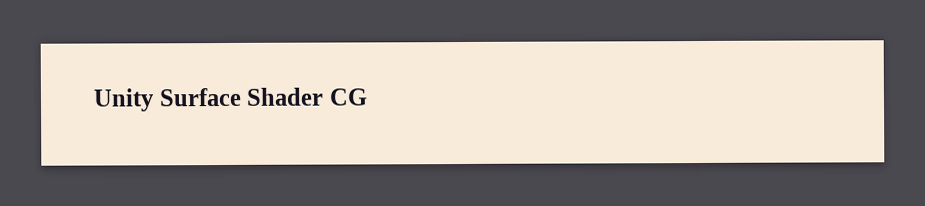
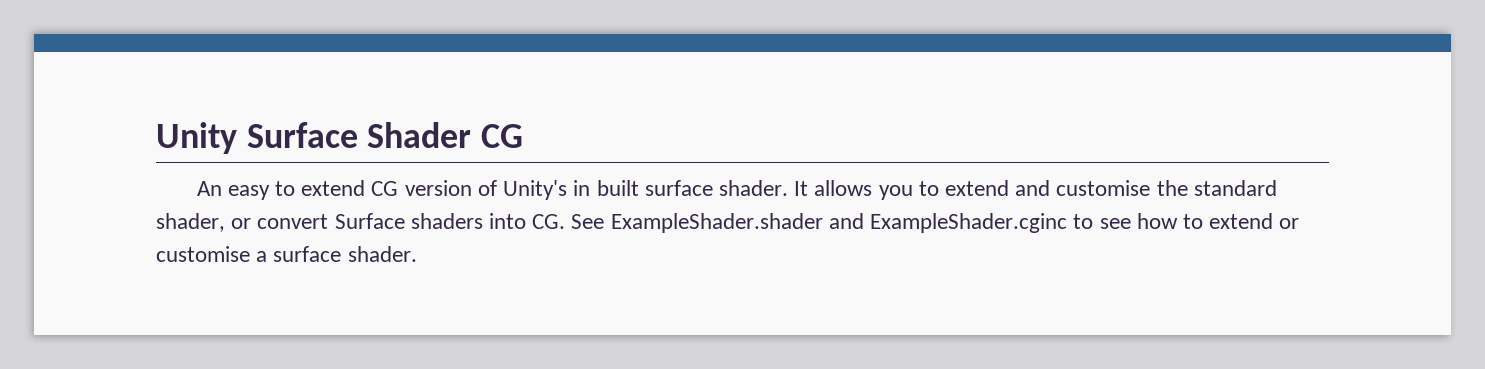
+ An easy to extend CG version of Unity's in built surface shader. It allows you to extend and customise the standard shader, or convert Surface shaders into CG. See ExampleShader.shader and ExampleShader.cginc to see how to extend or customise a surface shader.

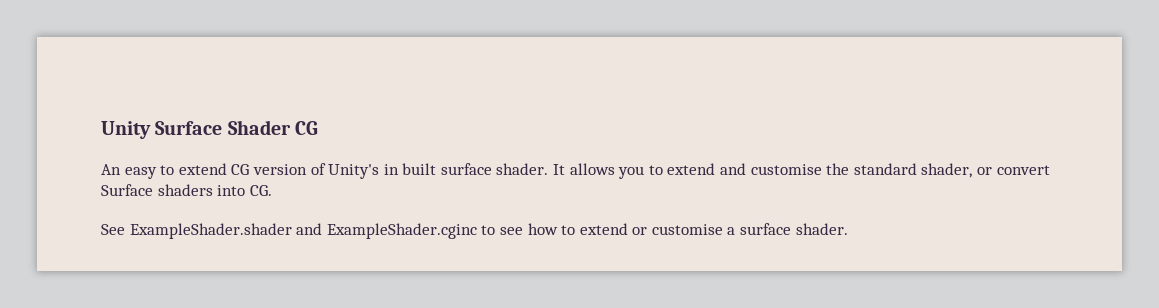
- It allows you to extend and customise the standard shader, or convert Surface shaders into CG. See ExampleShader.shader and ExampleShader.cginc to see how to extend or customise a surface shader.
+ It allows you to extend and customise the standard shader, or convert Surface shaders into CG.
+ See ExampleShader.shader and ExampleShader.cginc to see how to extend or customise a surface shader.

